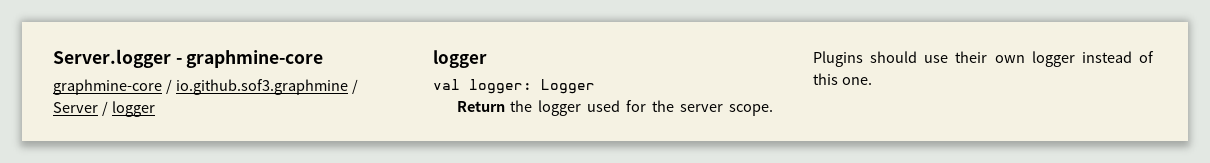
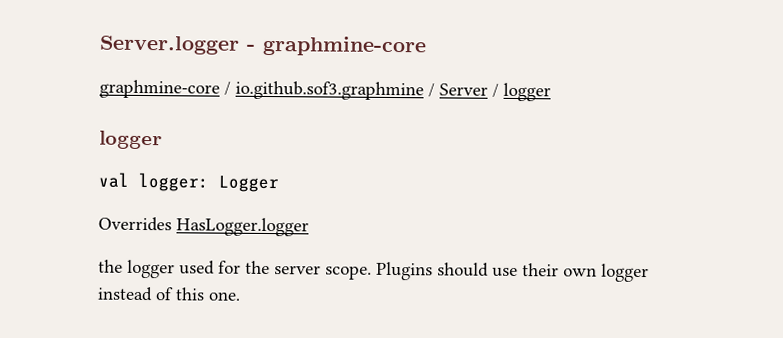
- Return the logger used for the server scope.
+ Overrides HasLogger.logger
+ the logger used for the server scope.

